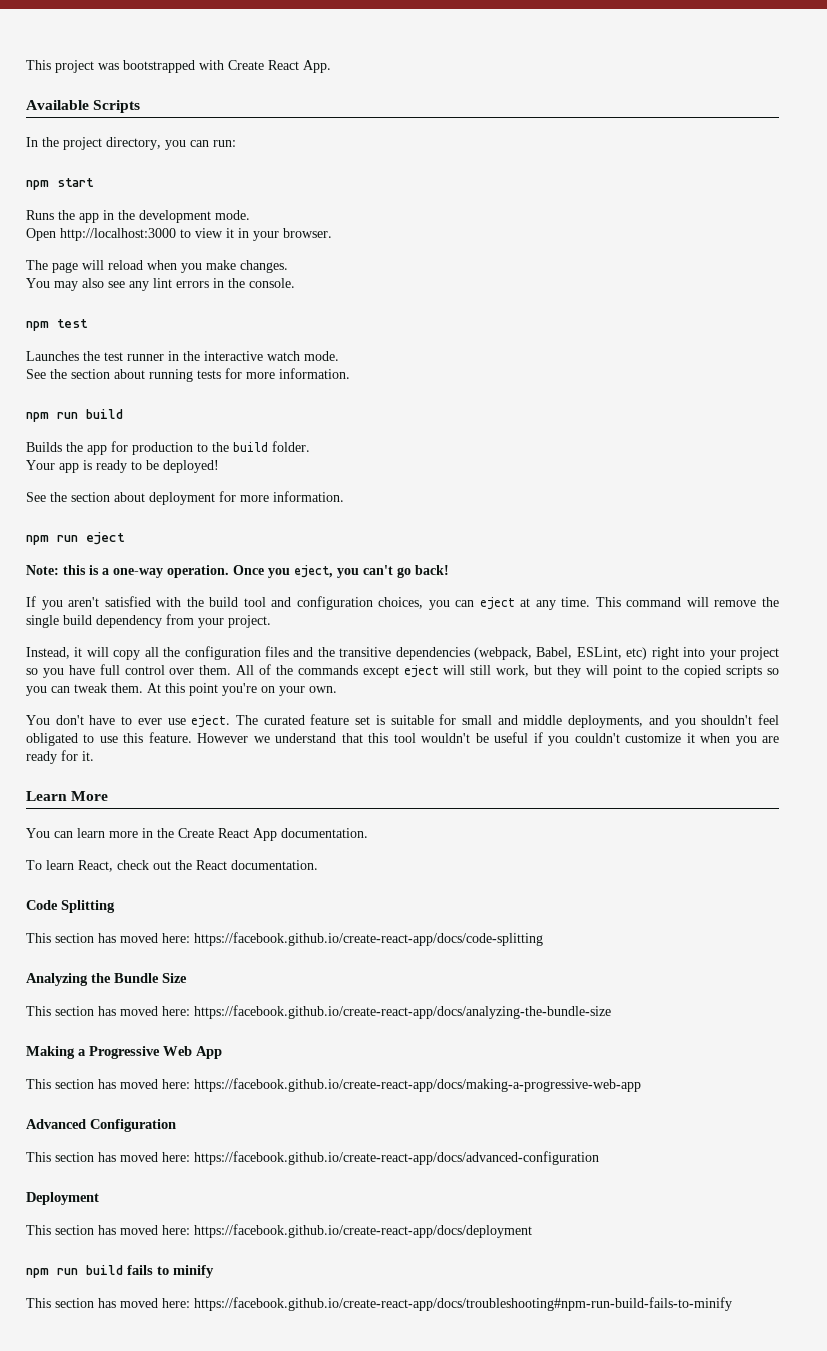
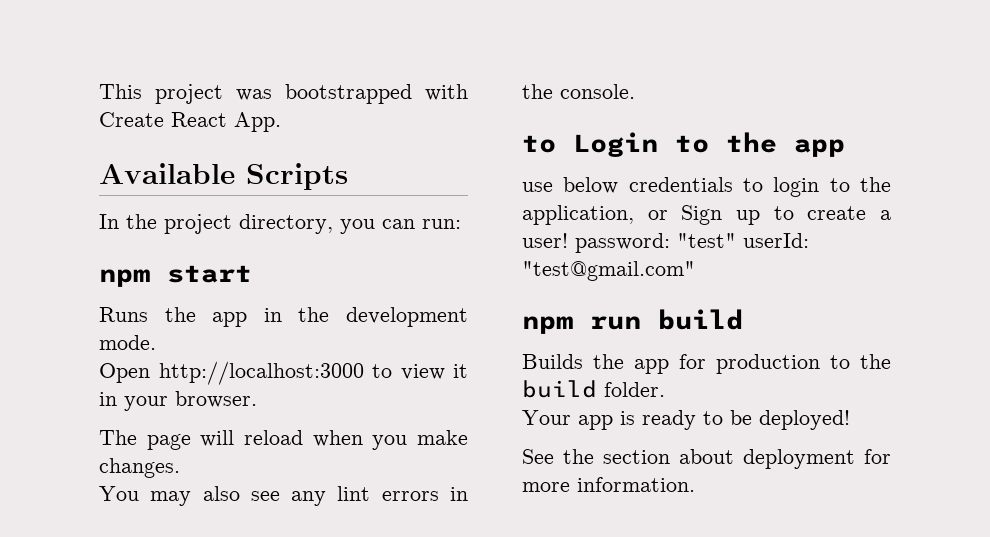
- npm test
- Launches the test runner in the interactive watch mode.
- See the section about running tests for more information.
+ to Login to the app
+ use below credentials to login to the application, or Sign up to create a user! password: "test" userId: "test@gmail.com"
- npm run eject
- Note: this is a one-way operation. Once you eject, you can't go back!
- If you aren't satisfied with the build tool and configuration choices, you can eject at any time. This command will remove the single build dependency from your project.
- Instead, it will copy all the configuration files and the transitive dependencies (webpack, Babel, ESLint, etc) right into your project so you have full control over them. All of the commands except eject will still work, but they will point to the copied scripts so you can tweak them. At this point you're on your own.
- You don't have to ever use eject. The curated feature set is suitable for small and middle deployments, and you shouldn't feel obligated to use this feature. However we understand that this tool wouldn't be useful if you couldn't customize it when you are ready for it.
- Learn More
- You can learn more in the Create React App documentation.
- To learn React, check out the React documentation.
- Code Splitting
- This section has moved here: https://facebook.github.io/create-react-app/docs/code-splitting
- Analyzing the Bundle Size
- This section has moved here: https://facebook.github.io/create-react-app/docs/analyzing-the-bundle-size
- Making a Progressive Web App
- This section has moved here: https://facebook.github.io/create-react-app/docs/making-a-progressive-web-app
- Advanced Configuration
- This section has moved here: https://facebook.github.io/create-react-app/docs/advanced-configuration
- Deployment
- This section has moved here: https://facebook.github.io/create-react-app/docs/deployment
- npm run build fails to minify
- This section has moved here: https://facebook.github.io/create-react-app/docs/troubleshooting#npm-run-build-fails-to-minify

